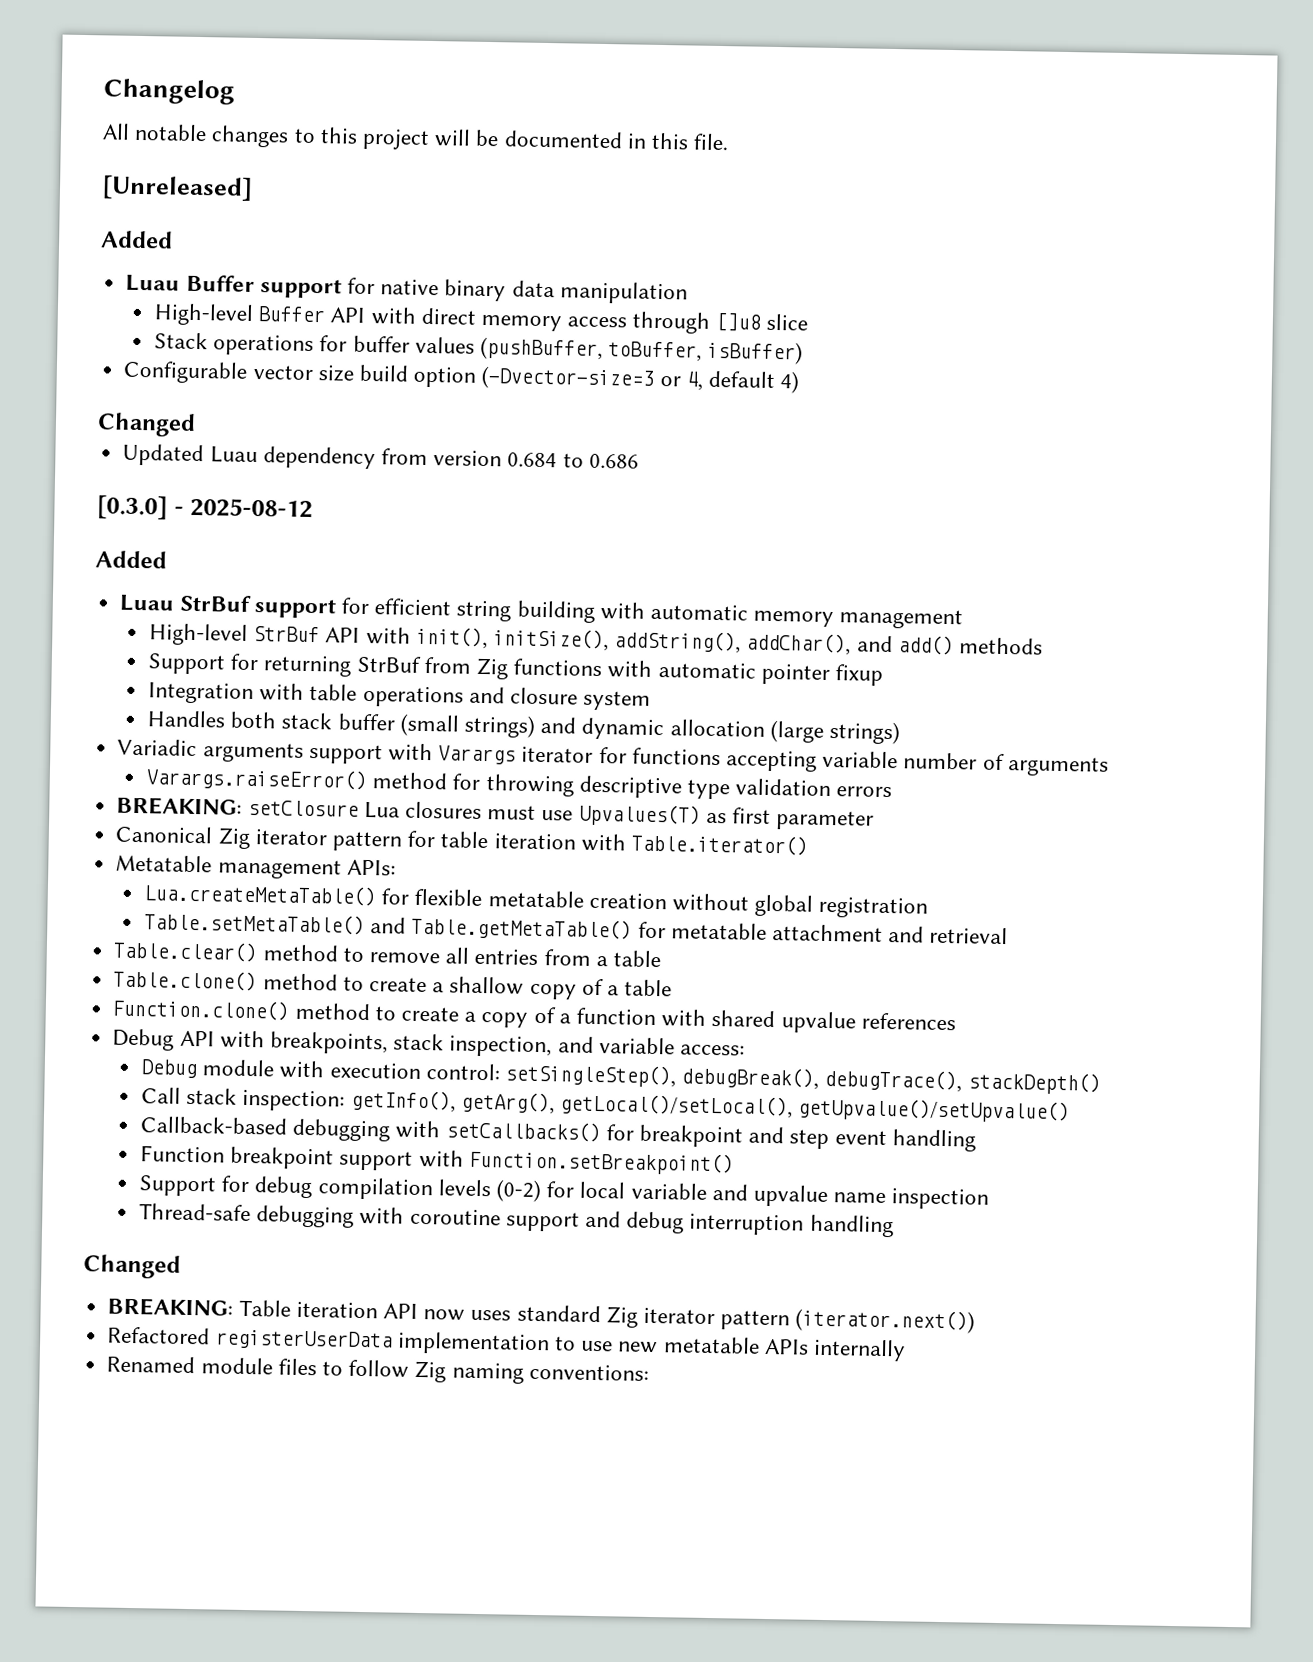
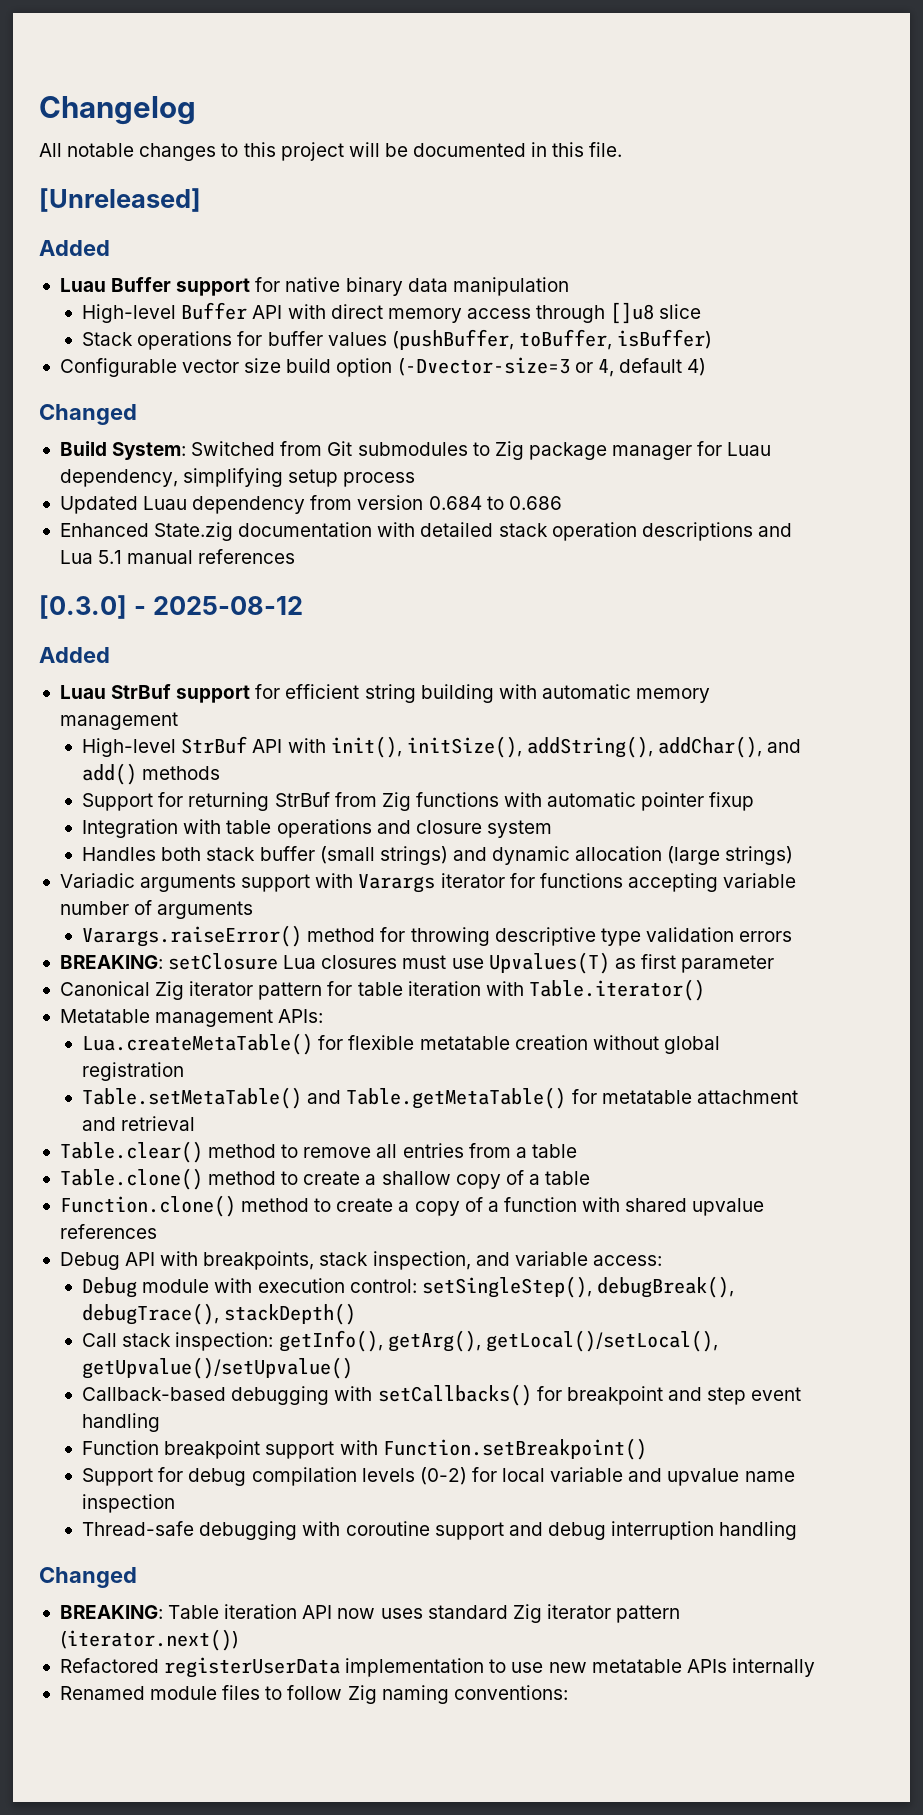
+ Build System: Switched from Git submodules to Zig package manager for Luau dependency, simplifying setup process
+ Enhanced State.zig documentation with detailed stack operation descriptions and Lua 5.1 manual references

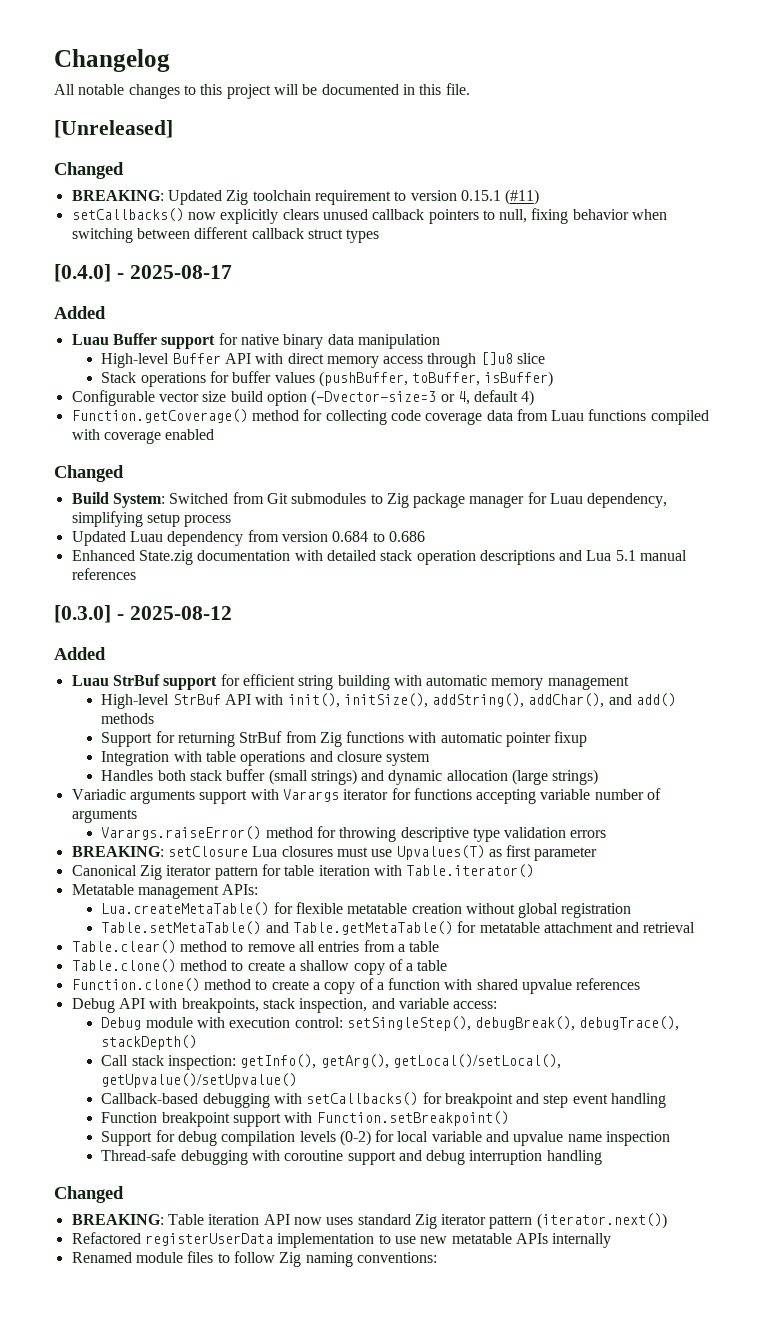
  [Unreleased]
+ Changed
+ BREAKING: Updated Zig toolchain requirement to version 0.15.1 (#11)
+ setCallbacks() now explicitly clears unused callback pointers to null, fixing behavior when switching between different callback struct types
+ [0.4.0] - 2025-08-17
+ Function.getCoverage() method for collecting code coverage data from Luau functions compiled with coverage enabled

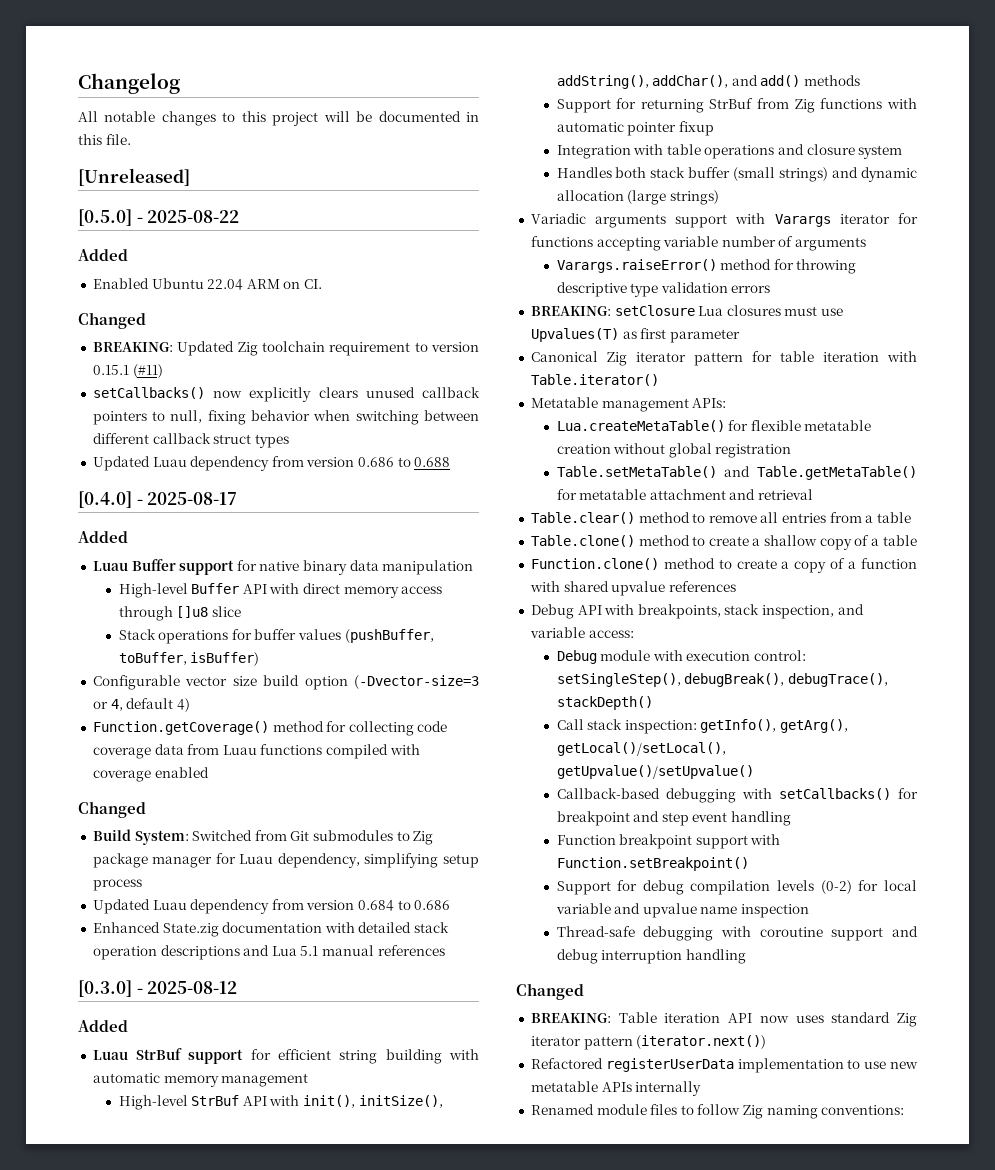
+ [0.5.0] - 2025-08-22
+ Added
+ Enabled Ubuntu 22.04 ARM on CI.
+ Updated Luau dependency from version 0.686 to 0.688

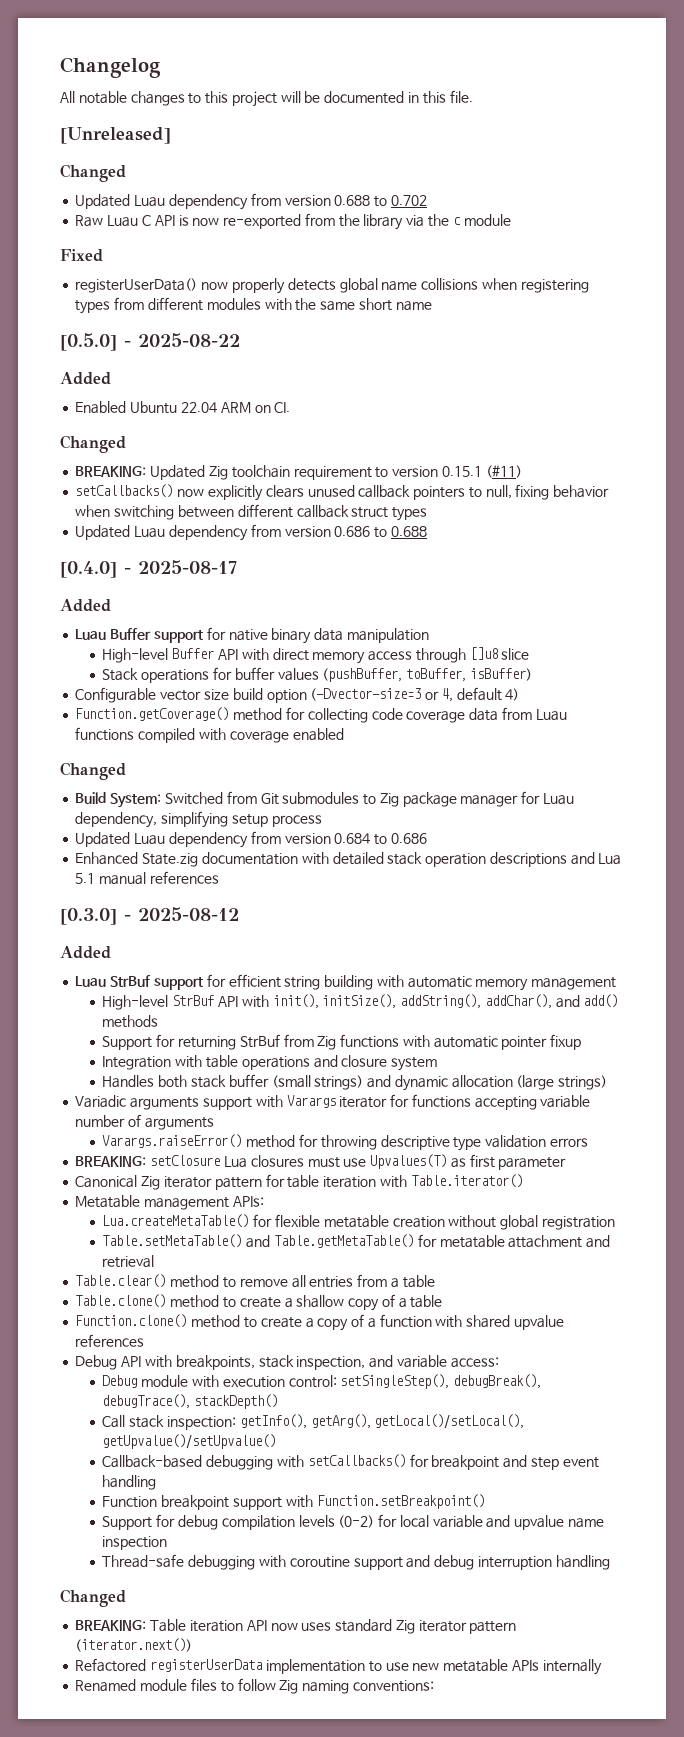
  [Unreleased]
+ Changed
+ Updated Luau dependency from version 0.688 to 0.702
+ Raw Luau C API is now re-exported from the library via the c module
+ Fixed
+ registerUserData() now properly detects global name collisions when registering types from different modules with the same short name

